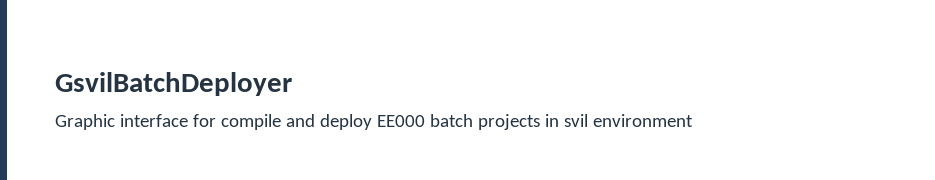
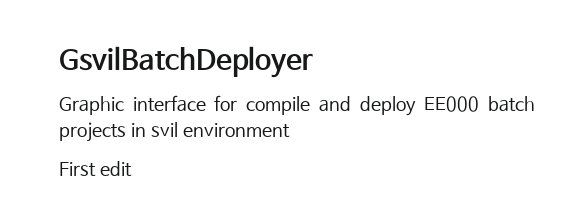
+ First edit

